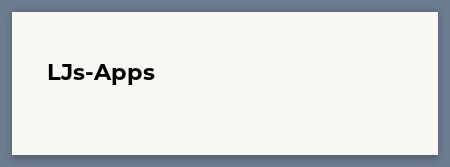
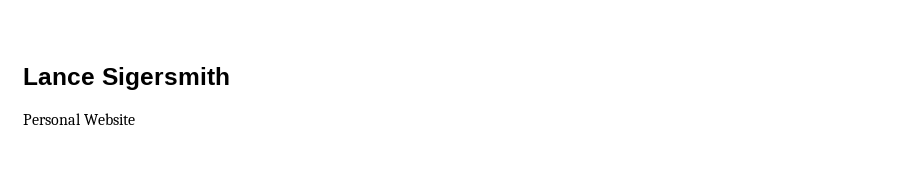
- LJs-Apps
+ Lance Sigersmith
+ Personal Website

